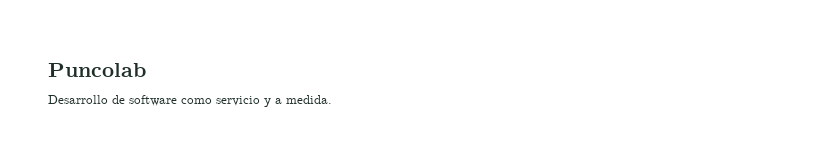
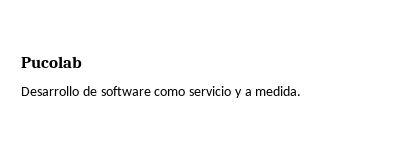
- Puncolab
+ Pucolab

